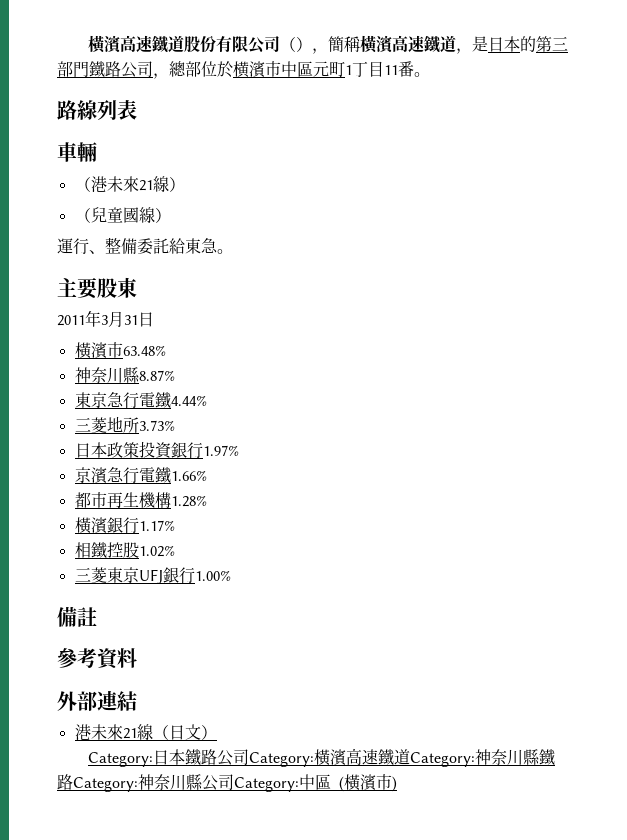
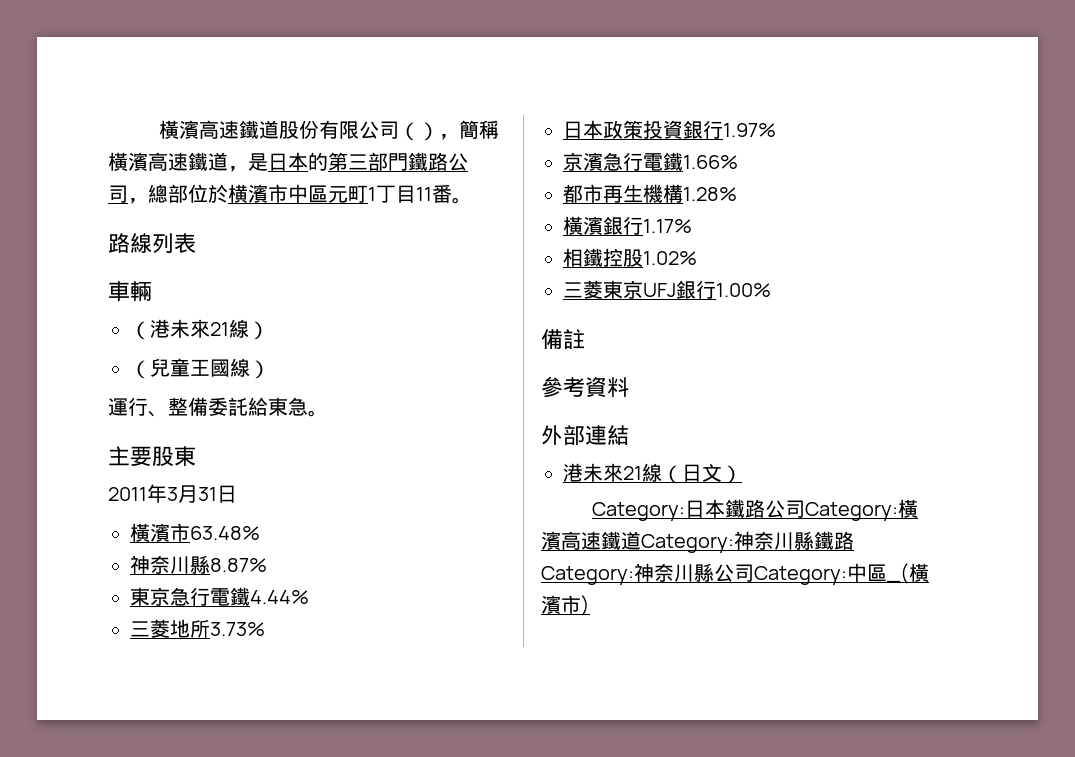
- （兒童國線）
+ （兒童王國線）

